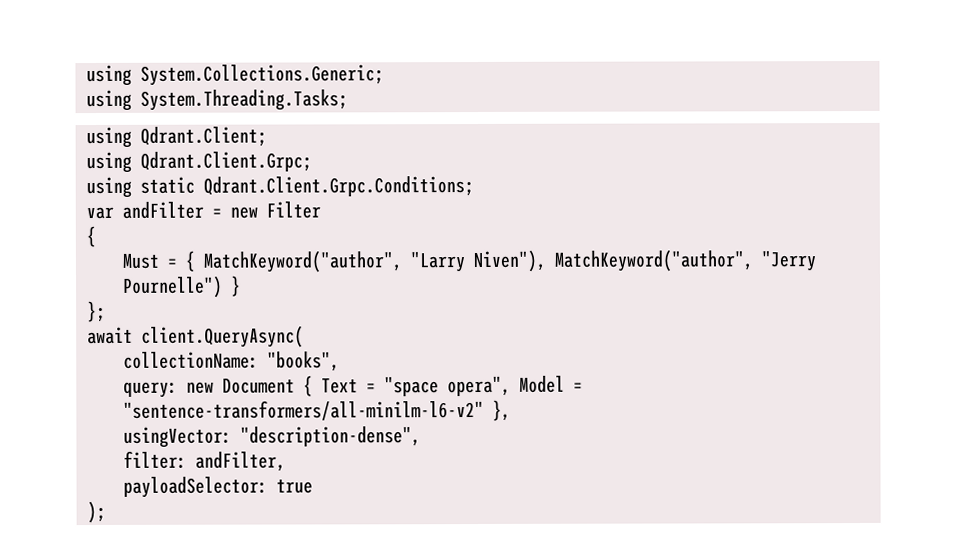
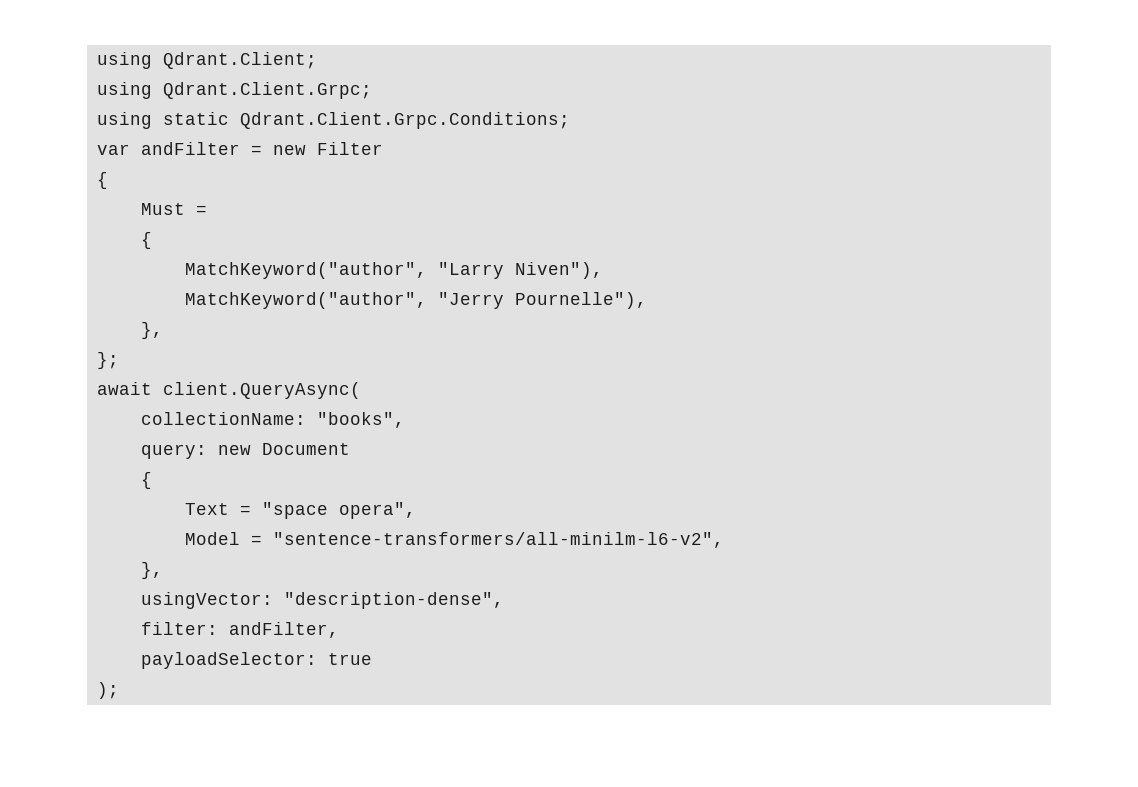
- using System.Collections.Generic;
- using System.Threading.Tasks;
- Must = { MatchKeyword("author", "Larry Niven"), MatchKeyword("author", "Jerry Pournelle") }
+ Must =
+ {
+ MatchKeyword("author", "Larry Niven"),
+ MatchKeyword("author", "Jerry Pournelle"),
+ },
- query: new Document { Text = "space opera", Model = "sentence-transformers/all-minilm-l6-v2" },
+ query: new Document
+ {
+ Text = "space opera",
+ Model = "sentence-transformers/all-minilm-l6-v2",
+ },

